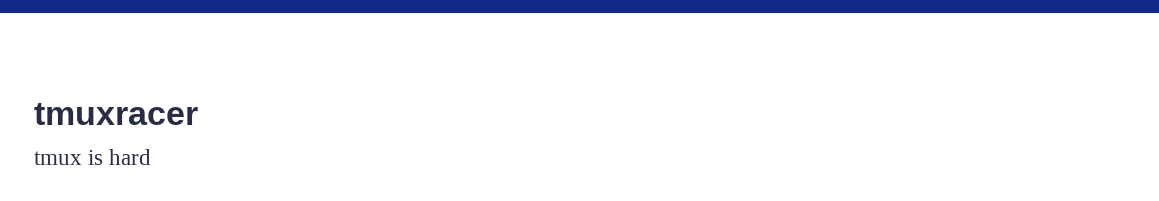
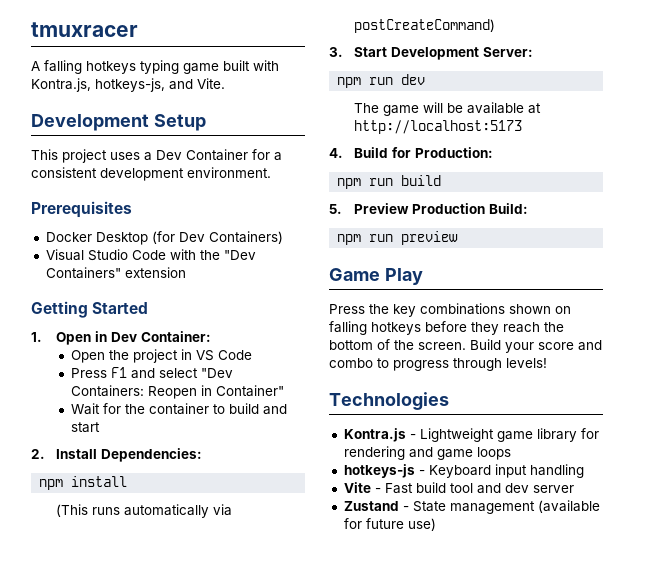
- tmux is hard
+ A falling hotkeys typing game built with Kontra.js, hotkeys-js, and Vite.
+ Development Setup
+ This project uses a Dev Container for a consistent development environment.
+ Prerequisites
+ Docker Desktop (for Dev Containers)
+ Visual Studio Code with the "Dev Containers" extension
+ Getting Started
+ 1. Open in Dev Container:
+ Open the project in VS Code
+ Press F1 and select "Dev Containers: Reopen in Container"
+ Wait for the container to build and start
+ 2. Install Dependencies:
+ npm install
+ (This runs automatically via postCreateCommand)
+ 3. Start Development Server:
+ npm run dev
+ The game will be available at http://localhost:5173
+ 4. Build for Production:
+ npm run build
+ 5. Preview Production Build:
+ npm run preview
+ Game Play
+ Press the key combinations shown on falling hotkeys before they reach the bottom of the screen. Build your score and combo to progress through levels!
+ Technologies
+ Kontra.js - Lightweight game library for rendering and game loops
+ hotkeys-js - Keyboard input handling
+ Vite - Fast build tool and dev server
+ Zustand - State management (available for future use)

